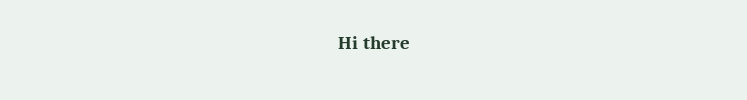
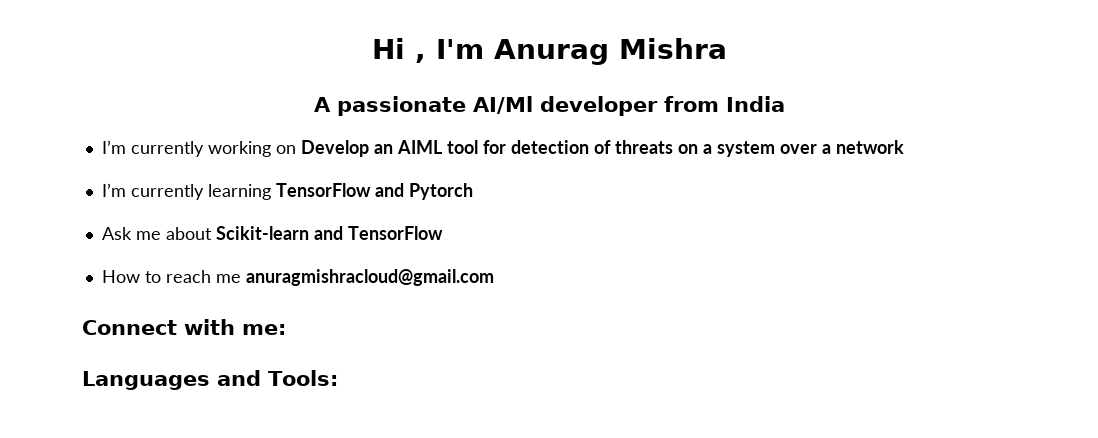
- Hi there
+ Hi , I'm Anurag Mishra
+ A passionate AI/Ml developer from India
+ I’m currently working on Develop an AIML tool for detection of threats on a system over a network
+ I’m currently learning TensorFlow and Pytorch
+ Ask me about Scikit-learn and TensorFlow
+ How to reach me anuragmishracloud@gmail.com
+ Connect with me:
+ Languages and Tools:

